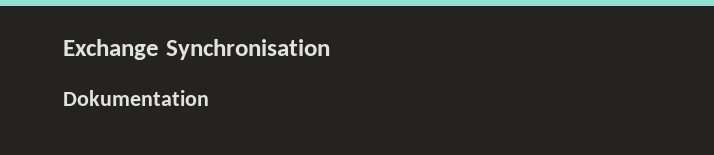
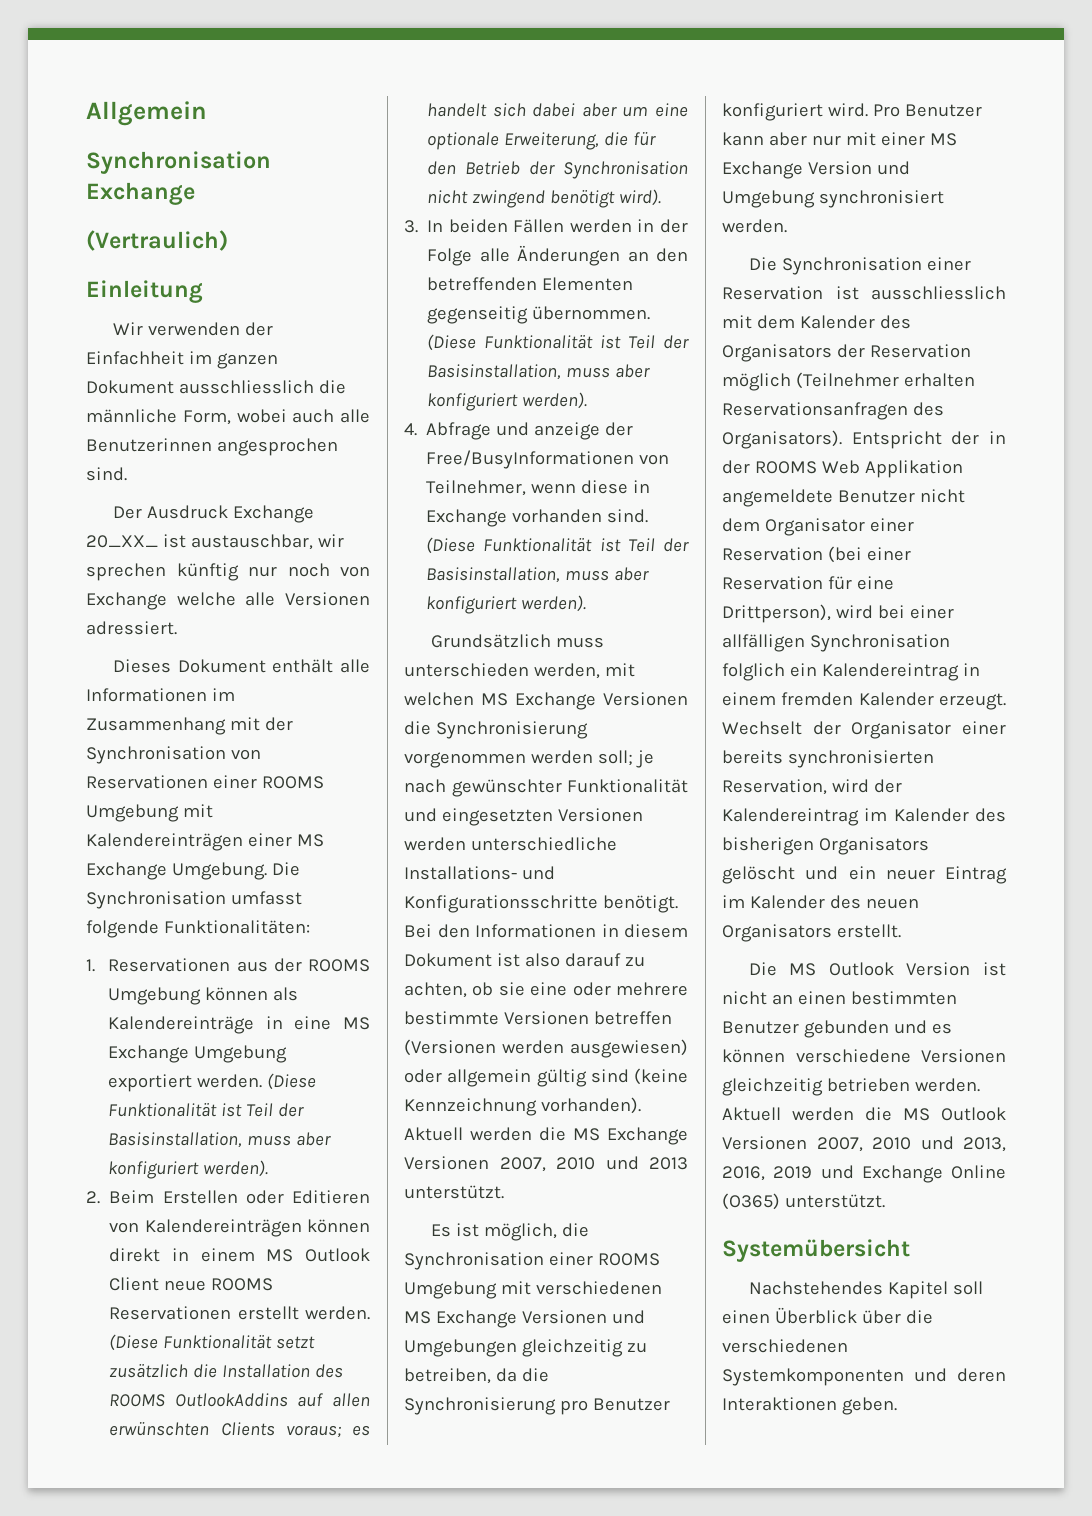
- Exchange Synchronisation
- Dokumentation
+ Allgemein
+ Synchronisation Exchange
+ (Vertraulich)
+ Einleitung
+ Wir verwenden der Einfachheit im ganzen Dokument ausschliesslich die männliche Form, wobei auch alle Benutzerinnen angesprochen sind.
+ Der Ausdruck Exchange 20_XX_ ist austauschbar, wir sprechen künftig nur noch von Exchange welche alle Versionen adressiert.
+ Dieses Dokument enthält alle Informationen im Zusammenhang mit der Synchronisation von Reservationen einer ROOMS Umgebung mit Kalendereinträgen einer MS Exchange Umgebung. Die Synchronisation umfasst folgende Funktionalitäten:
+ 1. Reservationen aus der ROOMS Umgebung können als Kalendereinträge in eine MS Exchange Umgebung exportiert werden. (Diese Funktionalität ist Teil der Basisinstallation, muss aber konfiguriert werden).
+ 2. Beim Erstellen oder Editieren von Kalendereinträgen können direkt in einem MS Outlook Client neue ROOMS Reservationen erstellt werden. (Diese Funktionalität setzt zusätzlich die Installation des ROOMS OutlookAddins auf allen erwünschten Clients voraus; es handelt sich dabei aber um eine optionale Erweiterung, die für den Betrieb der Synchronisation nicht zwingend benötigt wird).
+ 3. In beiden Fällen werden in der Folge alle Änderungen an den betreffenden Elementen gegenseitig übernommen. (Diese Funktionalität ist Teil der Basisinstallation, muss aber konfiguriert werden).
+ 4. Abfrage und anzeige der Free/BusyInformationen von Teilnehmer, wenn diese in Exchange vorhanden sind. (Diese Funktionalität ist Teil der Basisinstallation, muss aber konfiguriert werden).
+ Grundsätzlich muss unterschieden werden, mit welchen MS Exchange Versionen die Synchronisierung vorgenommen werden soll; je nach gewünschter Funktionalität und eingesetzten Versionen werden unterschiedliche Installations- und Konfigurationsschritte benötigt. Bei den Informationen in diesem Dokument ist also darauf zu achten, ob sie eine oder mehrere bestimmte Versionen betreffen (Versionen werden ausgewiesen) oder allgemein gültig sind (keine Kennzeichnung vorhanden). Aktuell werden die MS Exchange Versionen 2007, 2010 und 2013 unterstützt.
+ Es ist möglich, die Synchronisation einer ROOMS Umgebung mit verschiedenen MS Exchange Versionen und Umgebungen gleichzeitig zu betreiben, da die Synchronisierung pro Benutzer konfiguriert wird. Pro Benutzer kann aber nur mit einer MS Exchange Version und Umgebung synchronisiert werden.
+ Die Synchronisation einer Reservation ist ausschliesslich mit dem Kalender des Organisators der Reservation möglich (Teilnehmer erhalten Reservationsanfragen des Organisators). Entspricht der in der ROOMS Web Applikation angemeldete Benutzer nicht dem Organisator einer Reservation (bei einer Reservation für eine Drittperson), wird bei einer allfälligen Synchronisation folglich ein Kalendereintrag in einem fremden Kalender erzeugt. Wechselt der Organisator einer bereits synchronisierten Reservation, wird der Kalendereintrag im Kalender des bisherigen Organisators gelöscht und ein neuer Eintrag im Kalender des neuen Organisators erstellt.
+ Die MS Outlook Version ist nicht an einen bestimmten Benutzer gebunden und es können verschiedene Versionen gleichzeitig betrieben werden. Aktuell werden die MS Outlook Versionen 2007, 2010 und 2013, 2016, 2019 und Exchange Online (O365) unterstützt.
+ Systemübersicht
+ Nachstehendes Kapitel soll einen Überblick über die verschiedenen Systemkomponenten und deren Interaktionen geben.

